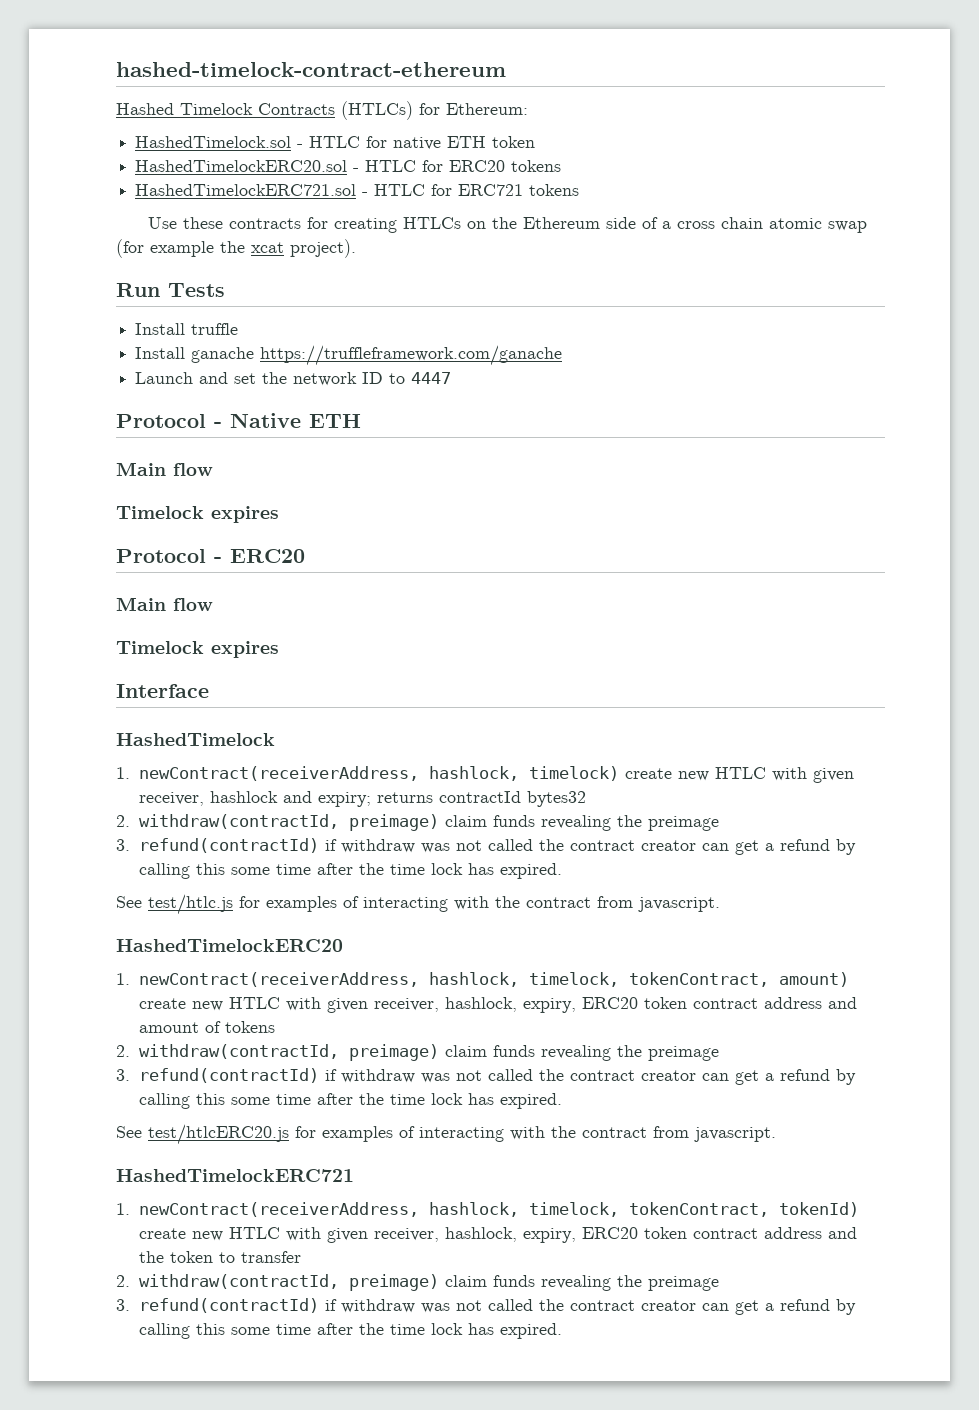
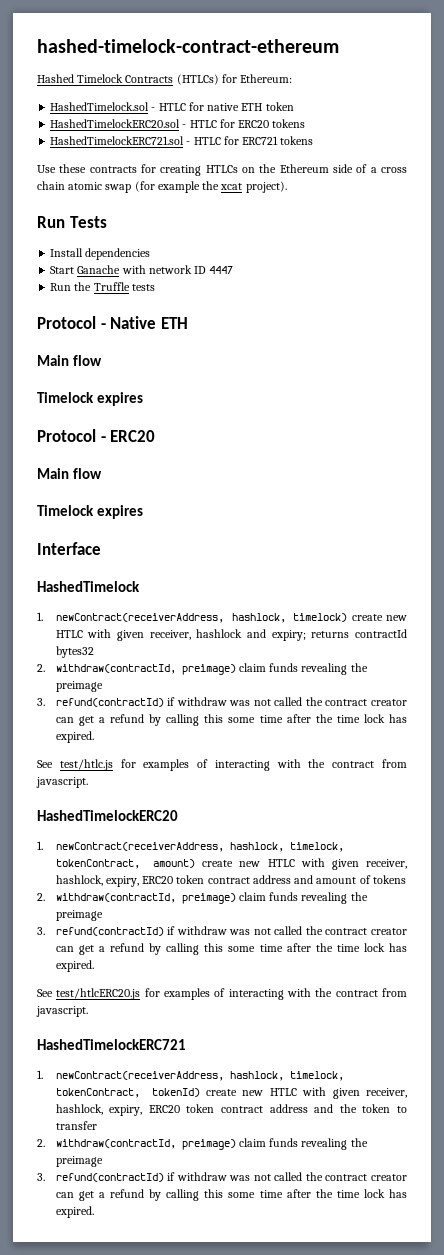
- Install truffle
- Install ganache https://truffleframework.com/ganache
- Launch and set the network ID to 4447
+ Install dependencies
+ Start Ganache with network ID 4447
+ Run the Truffle tests

